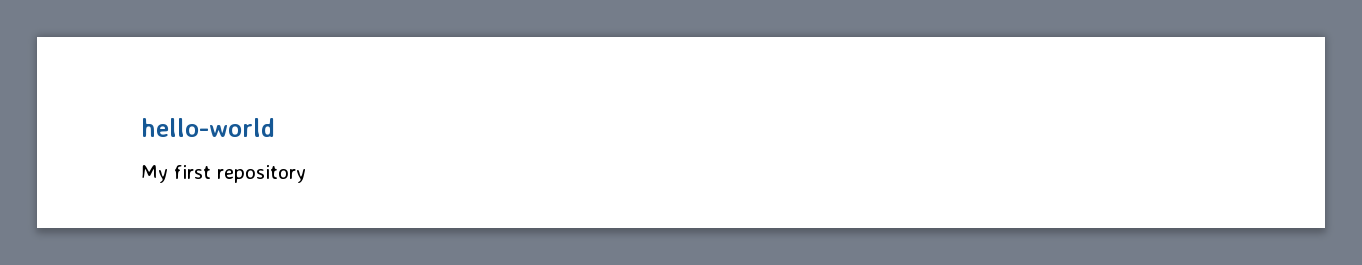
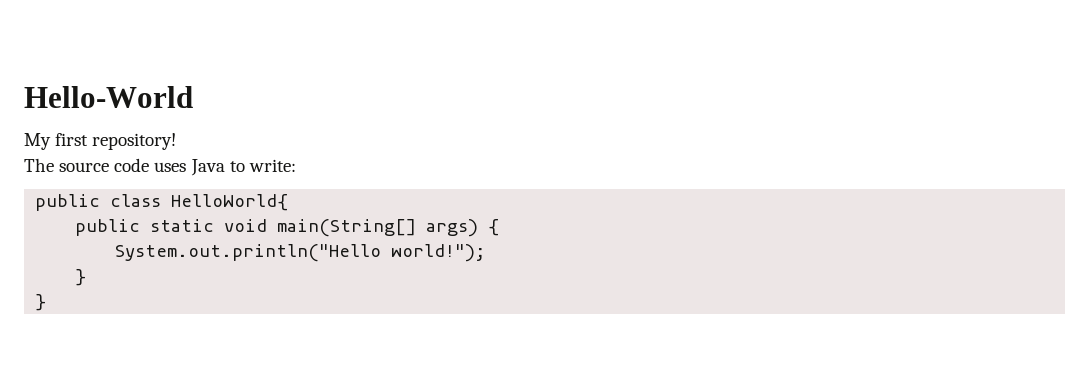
- hello-world
+ Hello-World
- My first repository
+ My first repository!
+ The source code uses Java to write:
+ public class HelloWorld{
+ public static void main(String[] args) {
+ System.out.println("Hello world!");
+ }
+ }

